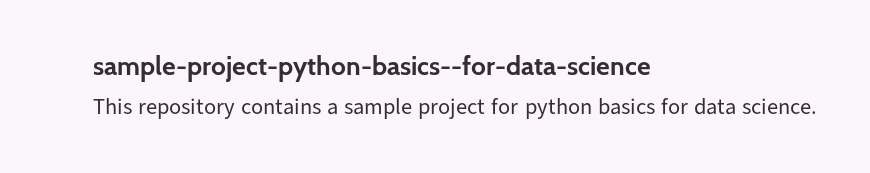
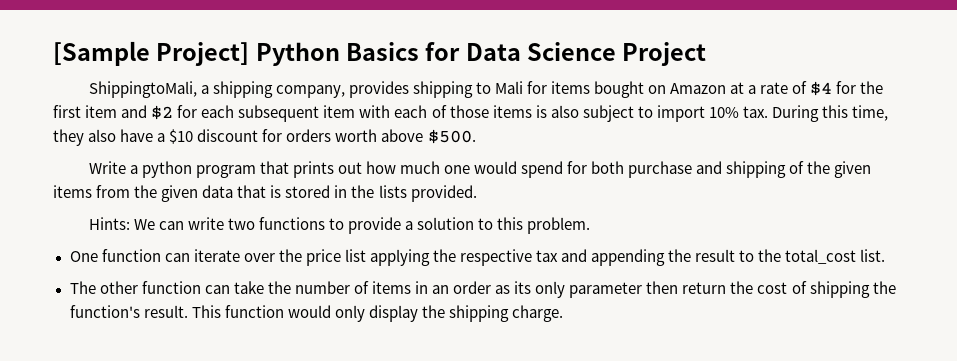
- sample-project-python-basics--for-data-science
- This repository contains a sample project for python basics for data science.
+ [Sample Project] Python Basics for Data Science Project
+ ShippingtoMali, a shipping company, provides shipping to Mali for items bought on Amazon at a rate of $4 for the first item and $2 for each subsequent item with each of those items is also subject to import 10% tax. During this time, they also have a $10 discount for orders worth above $500.
+ Write a python program that prints out how much one would spend for both purchase and shipping of the given items from the given data that is stored in the lists provided.
+ Hints: We can write two functions to provide a solution to this problem.
+ One function can iterate over the price list applying the respective tax and appending the result to the total_cost list.
+ The other function can take the number of items in an order as its only parameter then return the cost of shipping the function's result. This function would only display the shipping charge.

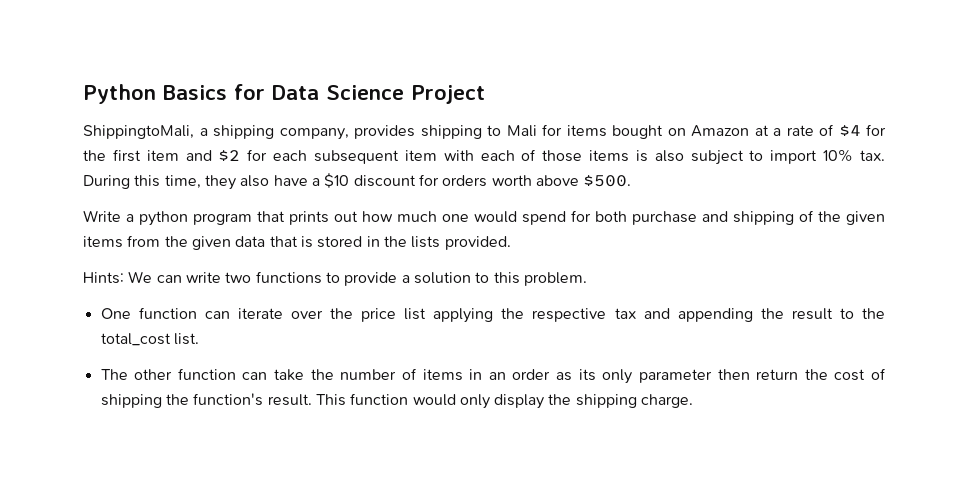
- [Sample Project] Python Basics for Data Science Project
+ Python Basics for Data Science Project

